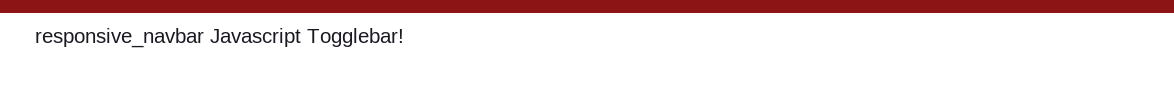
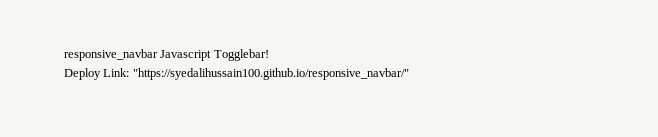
+ Deploy Link: "https://syedalihussain100.github.io/responsive_navbar/"

